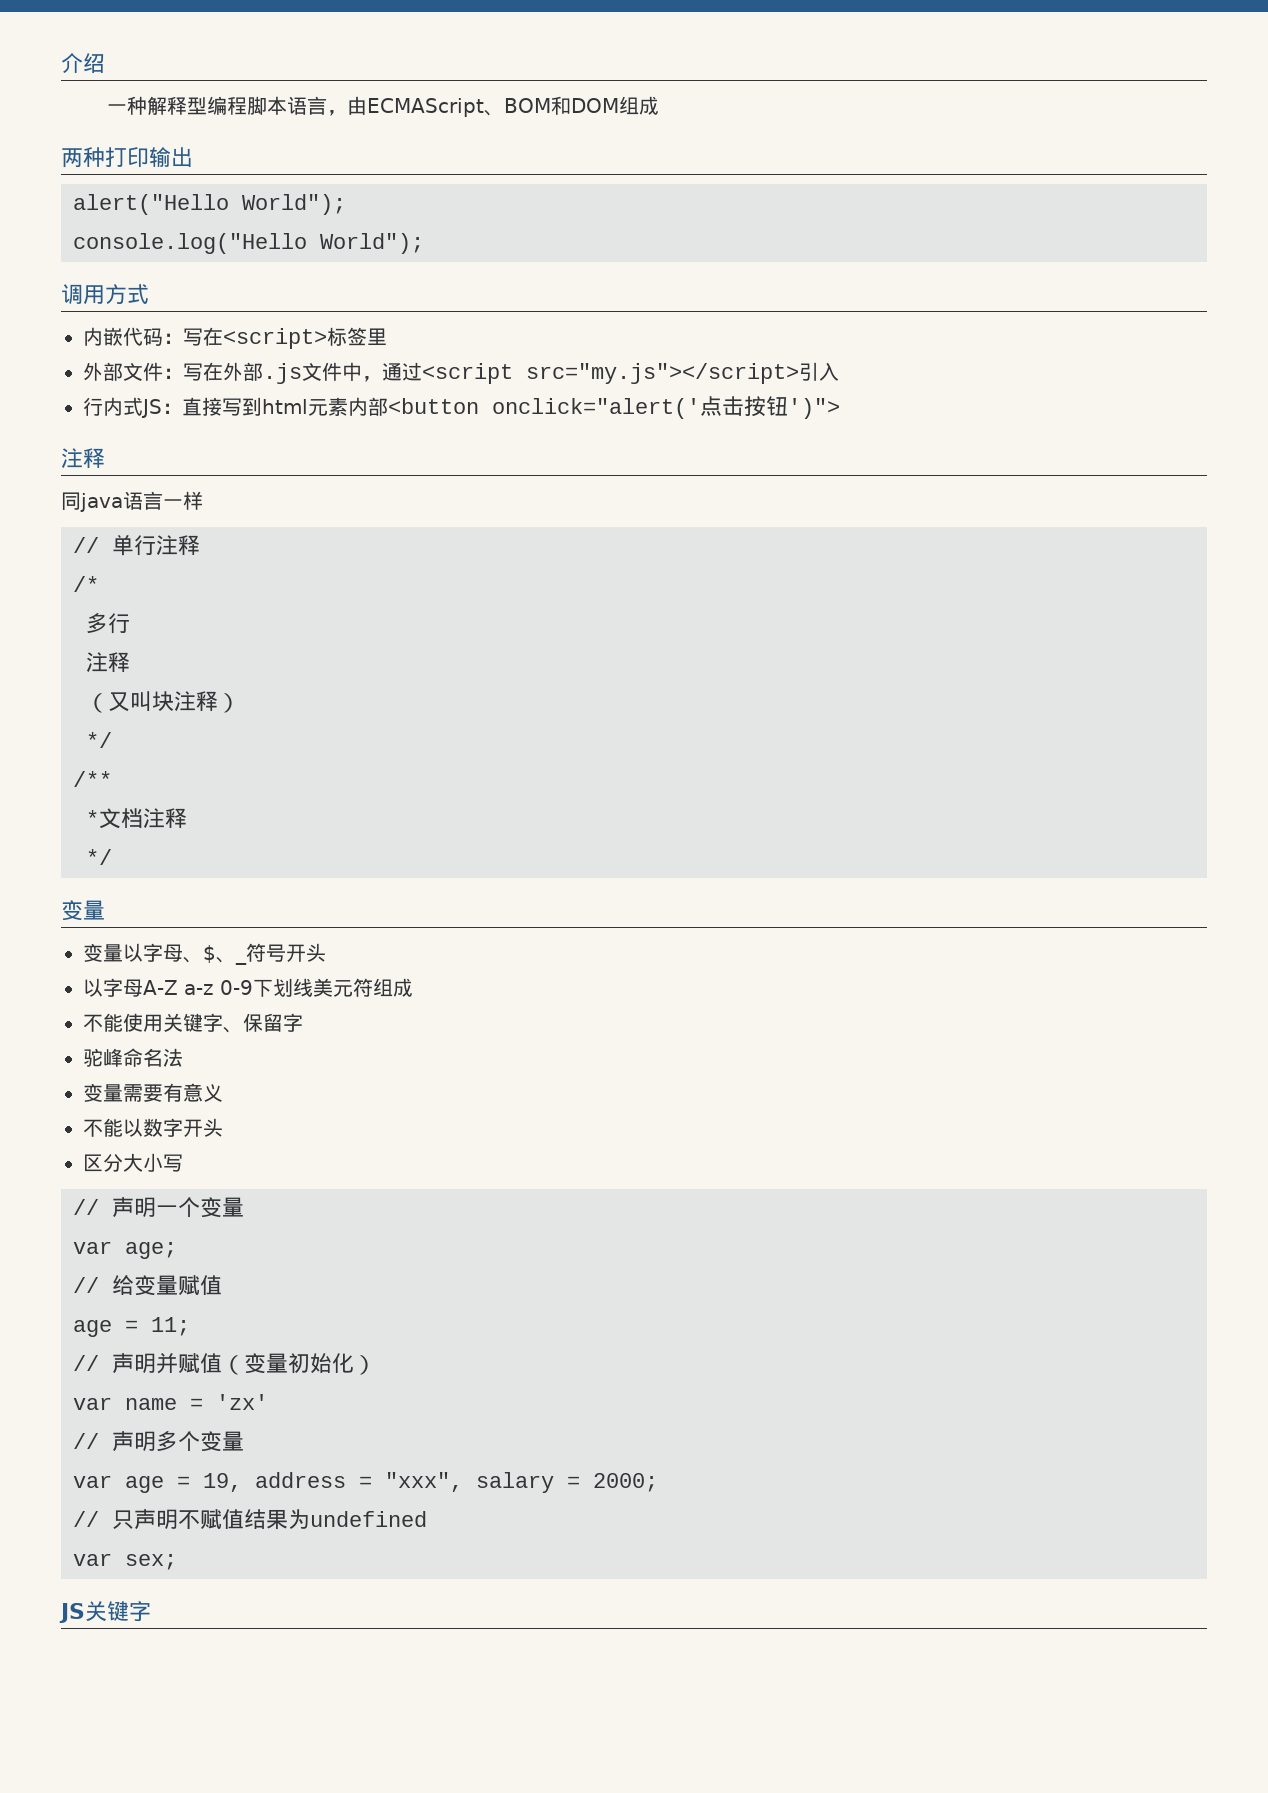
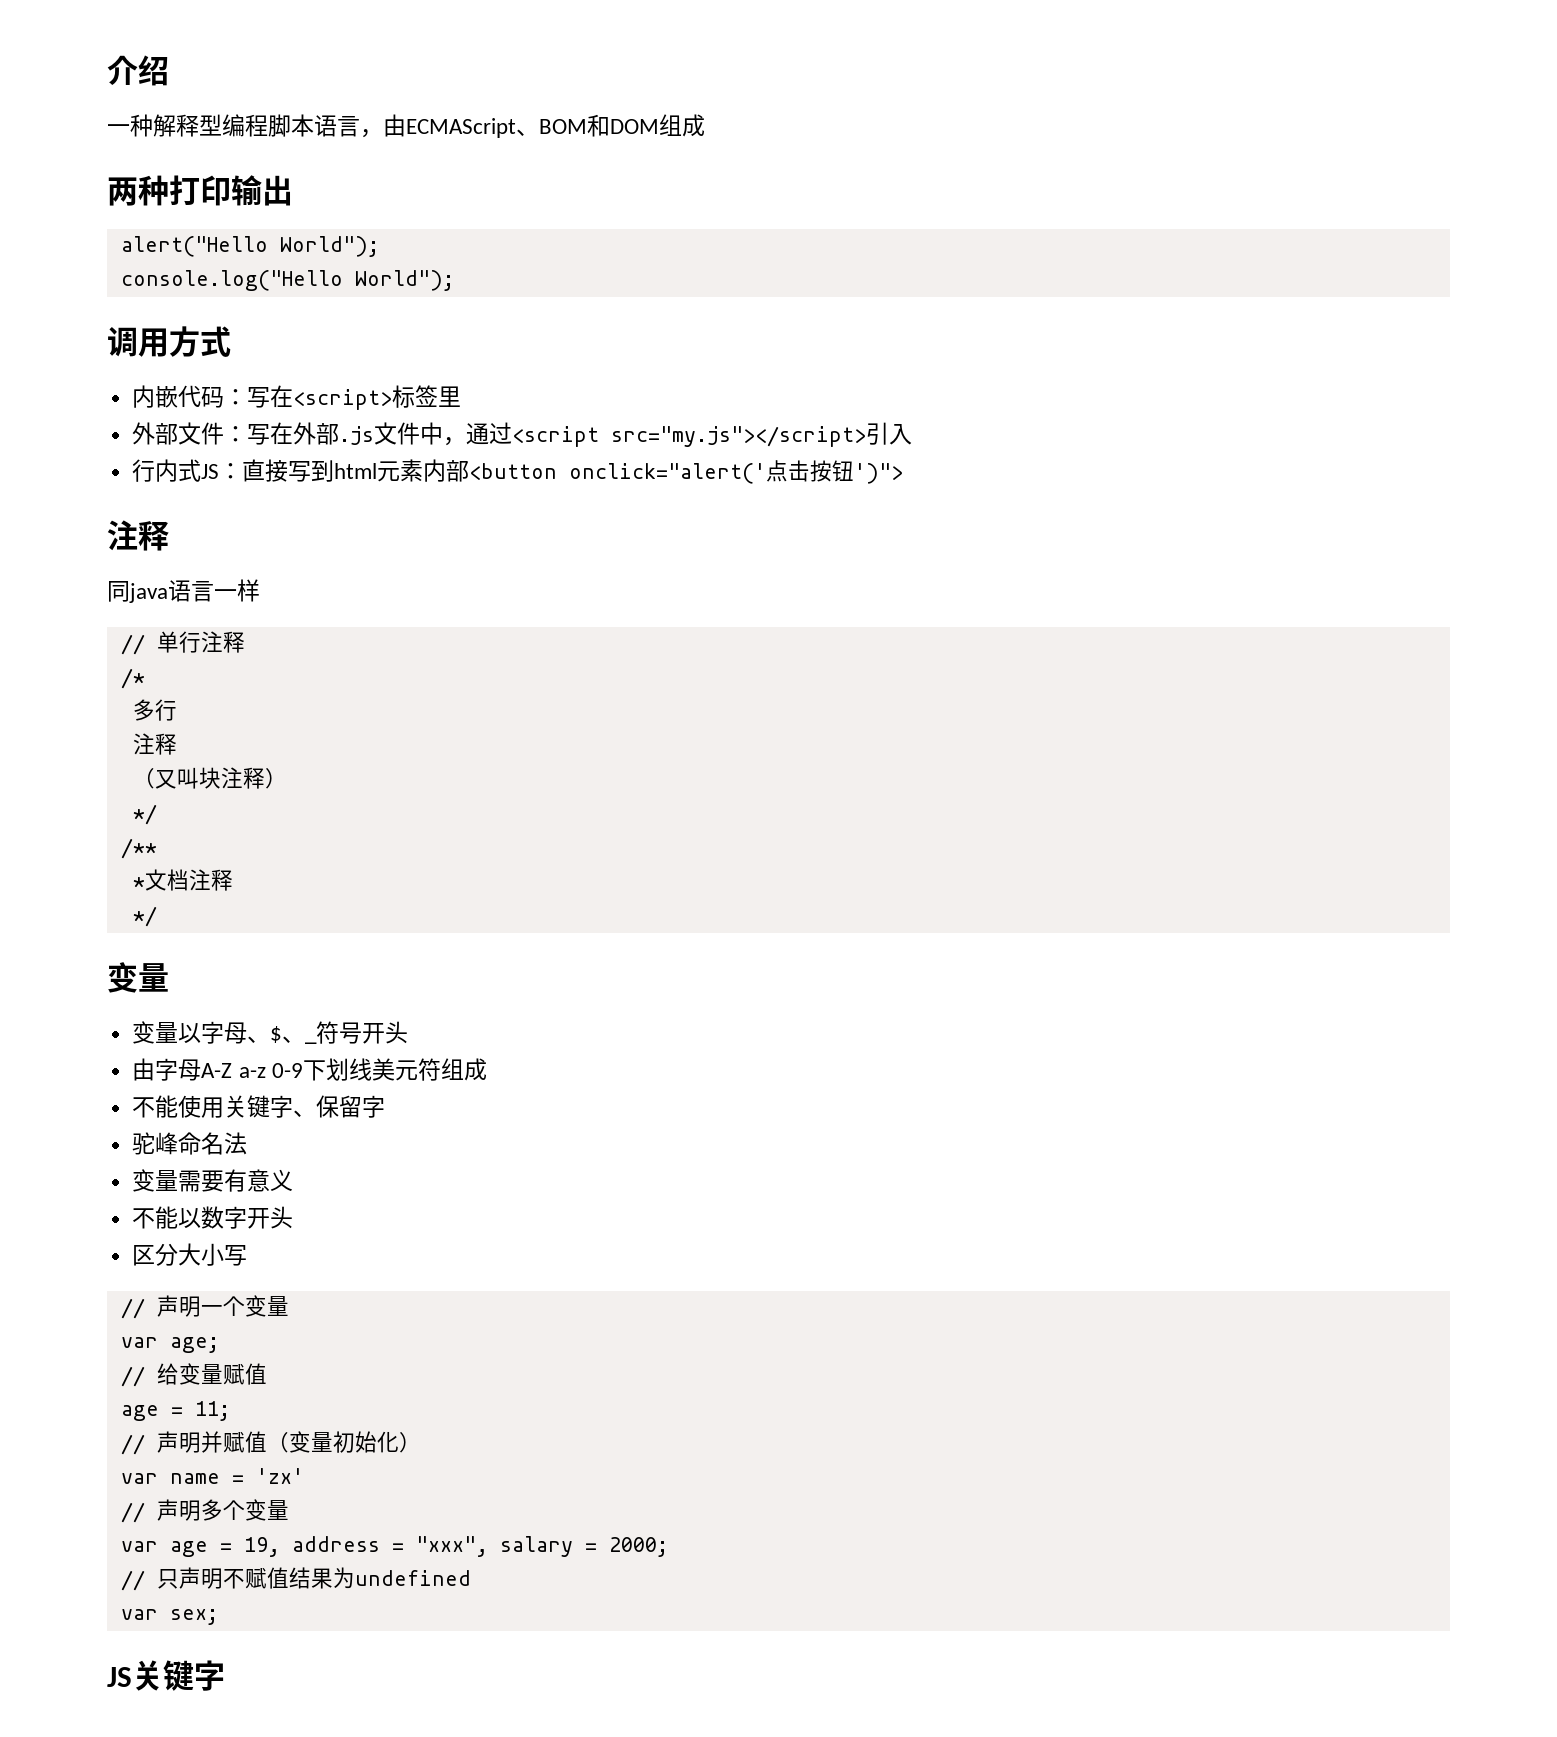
- 以字母A-Z a-z 0-9下划线美元符组成
+ 由字母A-Z a-z 0-9下划线美元符组成

